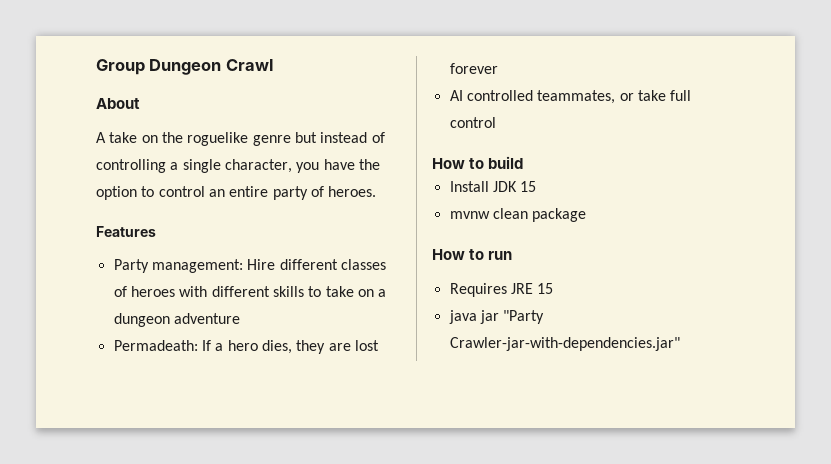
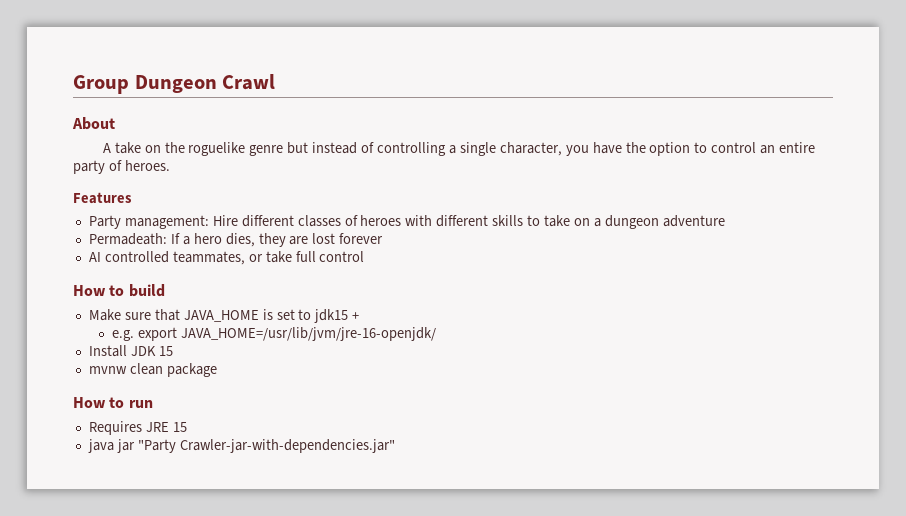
+ Make sure that JAVA_HOME is set to jdk15 +
+ e.g. export JAVA_HOME=/usr/lib/jvm/jre-16-openjdk/

